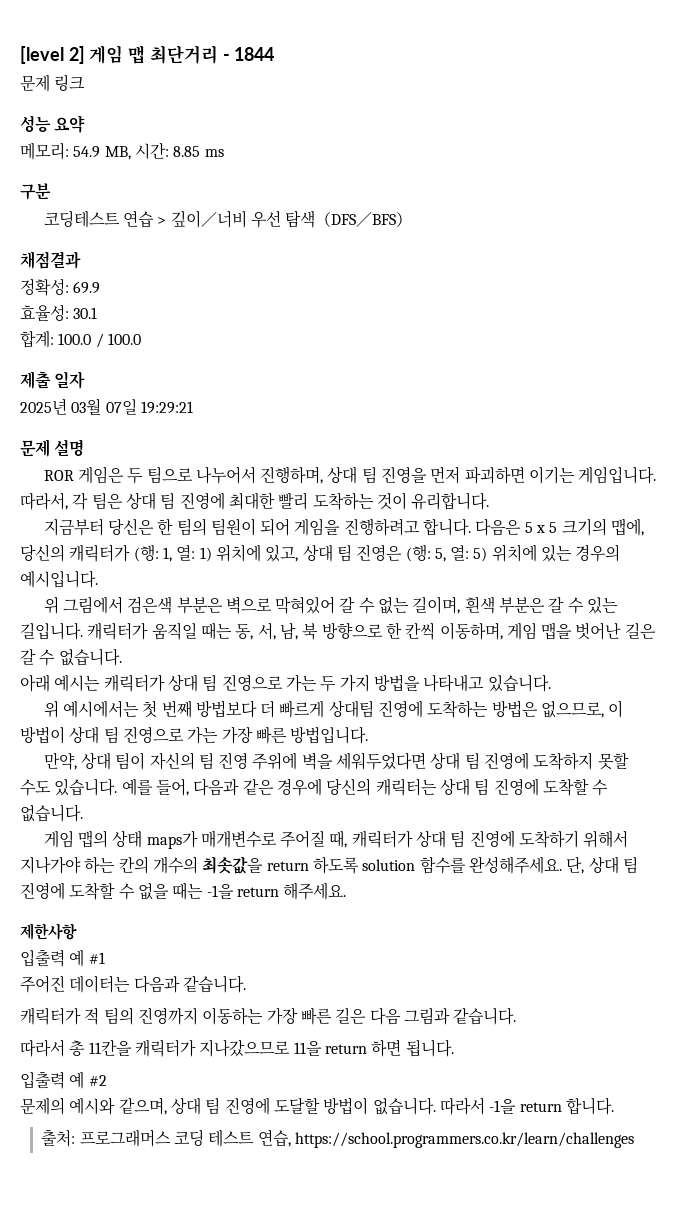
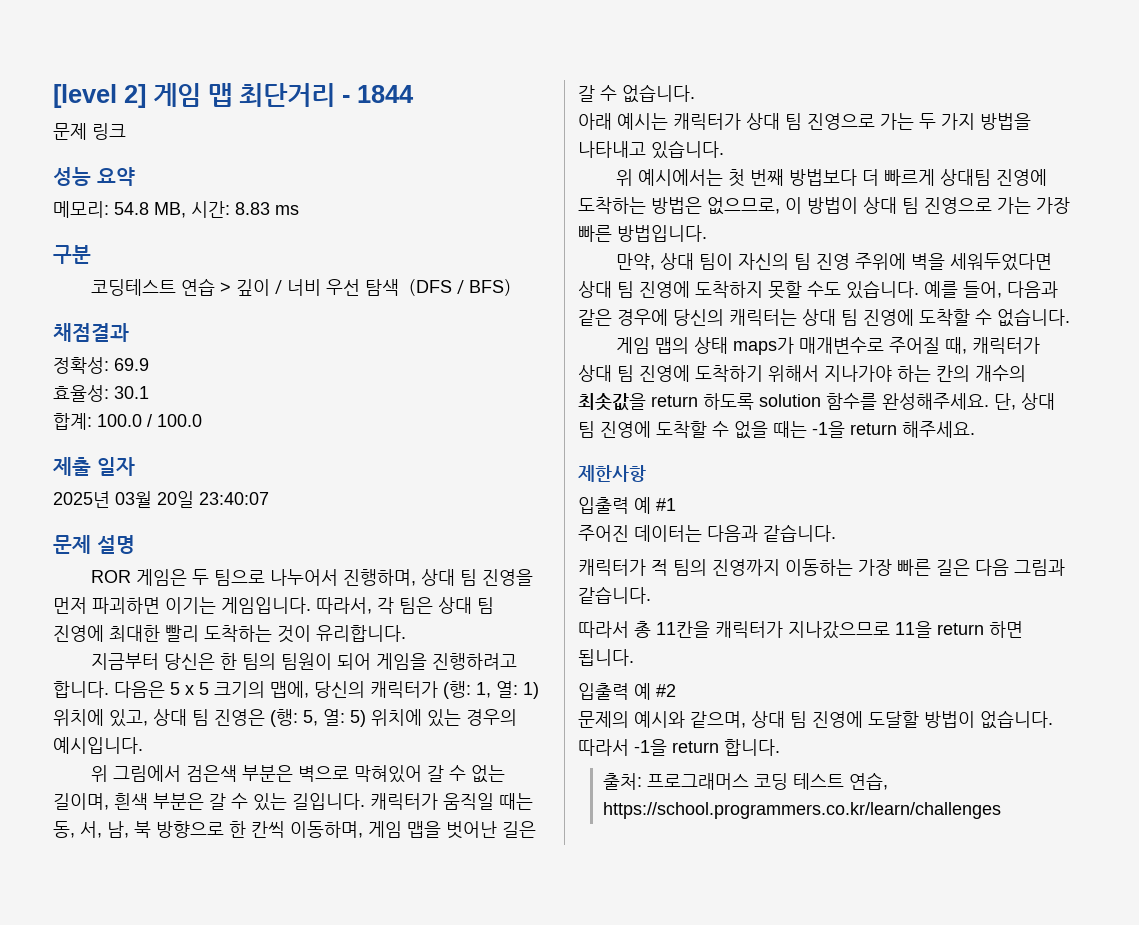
- 메모리: 54.9 MB, 시간: 8.85 ms
+ 메모리: 54.8 MB, 시간: 8.83 ms
- 2025년 03월 07일 19:29:21
+ 2025년 03월 20일 23:40:07

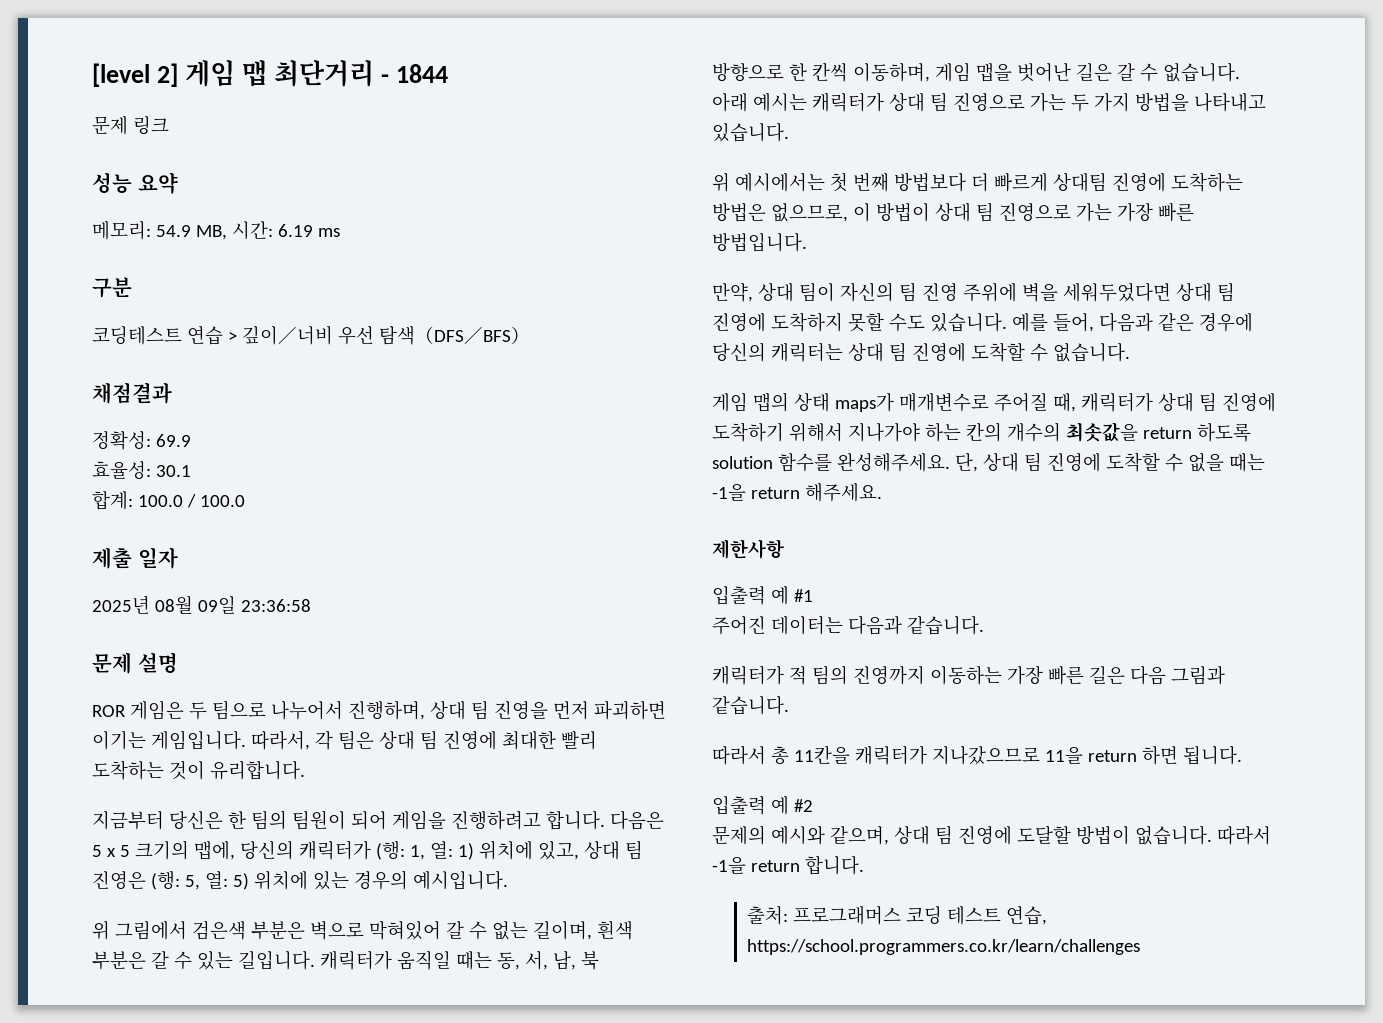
- 메모리: 54.8 MB, 시간: 8.83 ms
+ 메모리: 54.9 MB, 시간: 6.19 ms
- 2025년 03월 20일 23:40:07
+ 2025년 08월 09일 23:36:58

